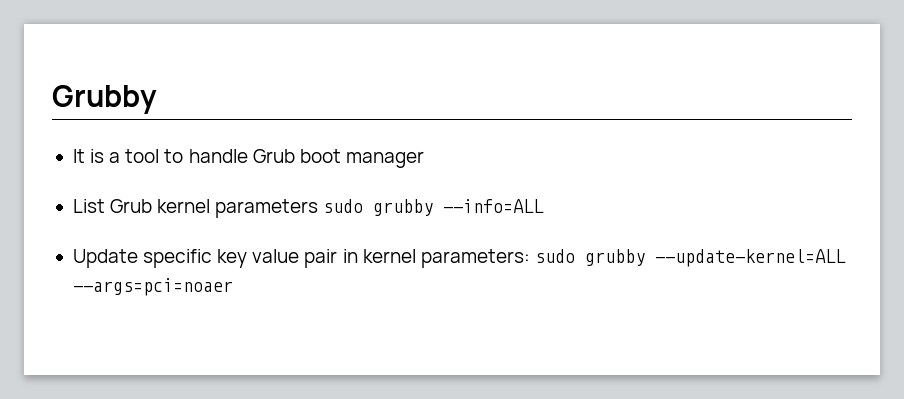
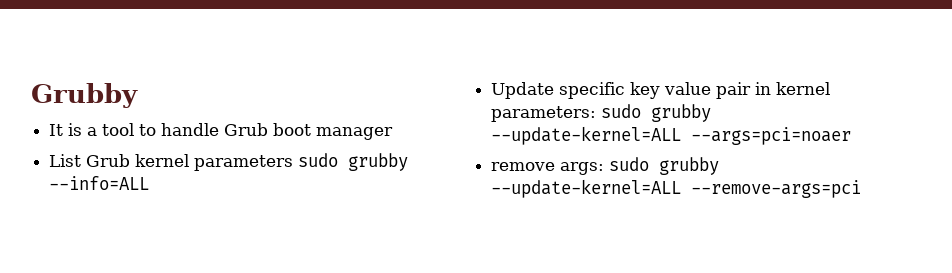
+ remove args: sudo grubby --update-kernel=ALL --remove-args=pci

